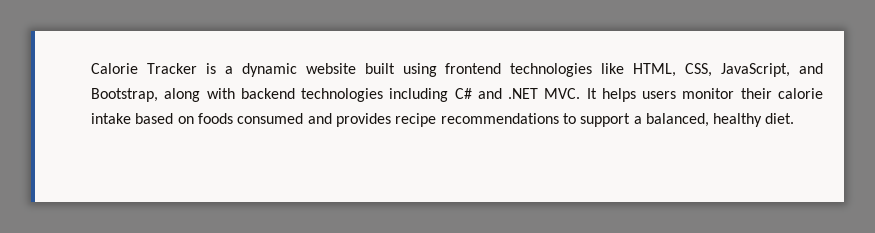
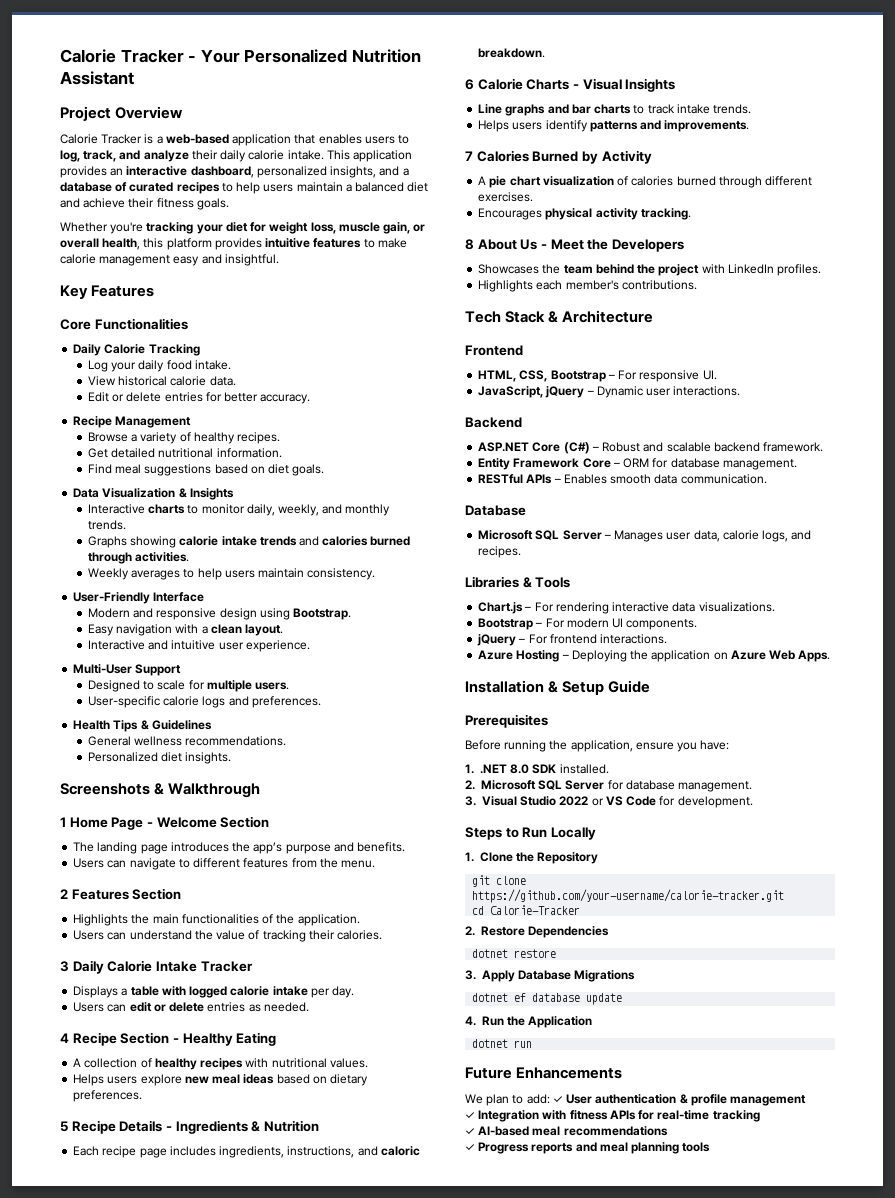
- Calorie Tracker is a dynamic website built using frontend technologies like HTML, CSS, JavaScript, and Bootstrap, along with backend technologies including C# and .NET MVC. It helps users monitor their calorie intake based on foods consumed and provides recipe recommendations to support a balanced, healthy diet.
+ Calorie Tracker - Your Personalized Nutrition Assistant
+ Project Overview
+ Calorie Tracker is a web-based application that enables users to log, track, and analyze their daily calorie intake. This application provides an interactive dashboard, personalized insights, and a database of curated recipes to help users maintain a balanced diet and achieve their fitness goals.
+ Whether you're tracking your diet for weight loss, muscle gain, or overall health, this platform provides intuitive features to make calorie management easy and insightful.
+ Key Features
+ Core Functionalities
+ Daily Calorie Tracking
+ Log your daily food intake.
+ View historical calorie data.
+ Edit or delete entries for better accuracy.
+ Recipe Management
+ Browse a variety of healthy recipes.
+ Get detailed nutritional information.
+ Find meal suggestions based on diet goals.
+ Data Visualization & Insights
+ Interactive charts to monitor daily, weekly, and monthly trends.
+ Graphs showing calorie intake trends and calories burned through activities.
+ Weekly averages to help users maintain consistency.
+ User-Friendly Interface
+ Modern and responsive design using Bootstrap.
+ Easy navigation with a clean layout.
+ Interactive and intuitive user experience.
+ Multi-User Support
+ Designed to scale for multiple users.
+ User-specific calorie logs and preferences.
+ Health Tips & Guidelines
+ General wellness recommendations.
+ Personalized diet insights.
+ Screenshots & Walkthrough
+ 1 Home Page - Welcome Section
+ The landing page introduces the app’s purpose and benefits.
+ Users can navigate to different features from the menu.
+ 2 Features Section
+ Highlights the main functionalities of the application.
+ Users can understand the value of tracking their calories.
+ 3 Daily Calorie Intake Tracker
+ Displays a table with logged calorie intake per day.
+ Users can edit or delete entries as needed.
+ 4 Recipe Section - Healthy Eating
+ A collection of healthy recipes with nutritional values.
+ Helps users explore new meal ideas based on dietary preferences.
+ 5 Recipe Details - Ingredients & Nutrition
+ Each recipe page includes ingredients, instructions, and caloric breakdown.
+ 6 Calorie Charts - Visual Insights
+ Line graphs and bar charts to track intake trends.
+ Helps users identify patterns and improvements.
+ 7 Calories Burned by Activity
+ A pie chart visualization of calories burned through different exercises.
+ Encourages physical activity tracking.
+ 8 About Us - Meet the Developers
+ Showcases the team behind the project with LinkedIn profiles.
+ Highlights each member's contributions.
+ Tech Stack & Architecture
+ Frontend
+ HTML, CSS, Bootstrap – For responsive UI.
+ JavaScript, jQuery – Dynamic user interactions.
+ Backend
+ ASP.NET Core (C#) – Robust and scalable backend framework.
+ Entity Framework Core – ORM for database management.
+ RESTful APIs – Enables smooth data communication.
+ Database
+ Microsoft SQL Server – Manages user data, calorie logs, and recipes.
+ Libraries & Tools
+ Chart.js – For rendering interactive data visualizations.
+ Bootstrap – For modern UI components.
+ jQuery – For frontend interactions.
+ Azure Hosting – Deploying the application on Azure Web Apps.
+ Installation & Setup Guide
+ Prerequisites
+ Before running the application, ensure you have:
+ 1. .NET 8.0 SDK installed.
+ 2. Microsoft SQL Server for database management.
+ 3. Visual Studio 2022 or VS Code for development.
+ Steps to Run Locally
+ 1. Clone the Repository
+ git clone https://github.com/your-username/calorie-tracker.git
+ cd Calorie-Tracker
+ 2. Restore Dependencies
+ dotnet restore
+ 3. Apply Database Migrations
+ dotnet ef database update
+ 4. Run the Application
+ dotnet run
+ Future Enhancements
+ We plan to add: ✓ User authentication & profile management
+ ✓ Integration with fitness APIs for real-time tracking
+ ✓ AI-based meal recommendations
+ ✓ Progress reports and meal planning tools

